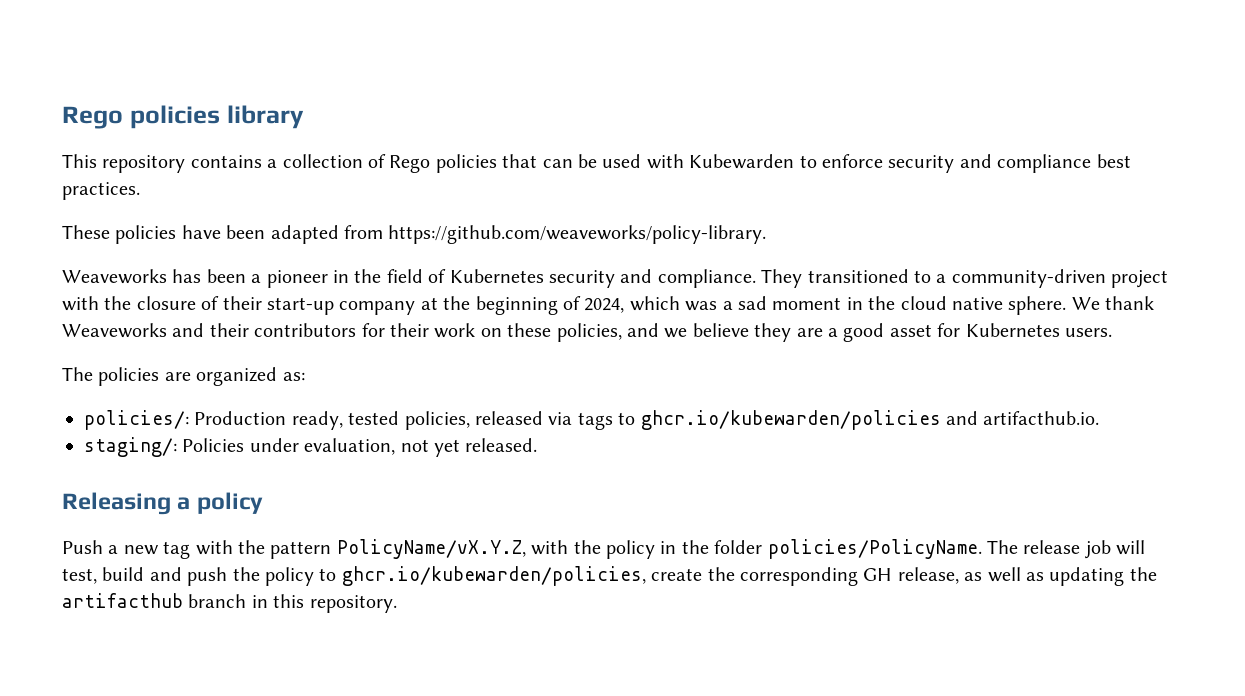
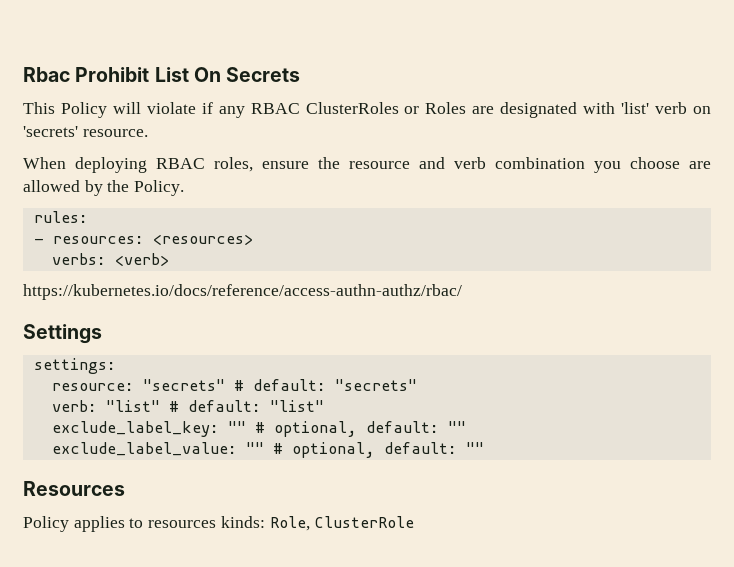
- Rego policies library
- This repository contains a collection of Rego policies that can be used with Kubewarden to enforce security and compliance best practices.
- These policies have been adapted from https://github.com/weaveworks/policy-library.
- Weaveworks has been a pioneer in the field of Kubernetes security and compliance. They transitioned to a community-driven project with the closure of their start-up company at the beginning of 2024, which was a sad moment in the cloud native sphere. We thank Weaveworks and their contributors for their work on these policies, and we believe they are a good asset for Kubernetes users.
- The policies are organized as:
- policies/: Production ready, tested policies, released via tags to ghcr.io/kubewarden/policies and artifacthub.io.
- staging/: Policies under evaluation, not yet released.
- Releasing a policy
- Push a new tag with the pattern PolicyName/vX.Y.Z, with the policy in the folder policies/PolicyName. The release job will test, build and push the policy to ghcr.io/kubewarden/policies, create the corresponding GH release, as well as updating the artifacthub branch in this repository.
+ Rbac Prohibit List On Secrets
+ This Policy will violate if any RBAC ClusterRoles or Roles are designated with 'list' verb on 'secrets' resource.
+ When deploying RBAC roles, ensure the resource and verb combination you choose are allowed by the Policy.
+ rules:
+ - resources: <resources>
+ verbs: <verb>
+ https://kubernetes.io/docs/reference/access-authn-authz/rbac/
+ Settings
+ settings:
+ resource: "secrets" # default: "secrets"
+ verb: "list" # default: "list"
+ exclude_label_key: "" # optional, default: ""
+ exclude_label_value: "" # optional, default: ""
+ Resources
+ Policy applies to resources kinds: Role, ClusterRole

